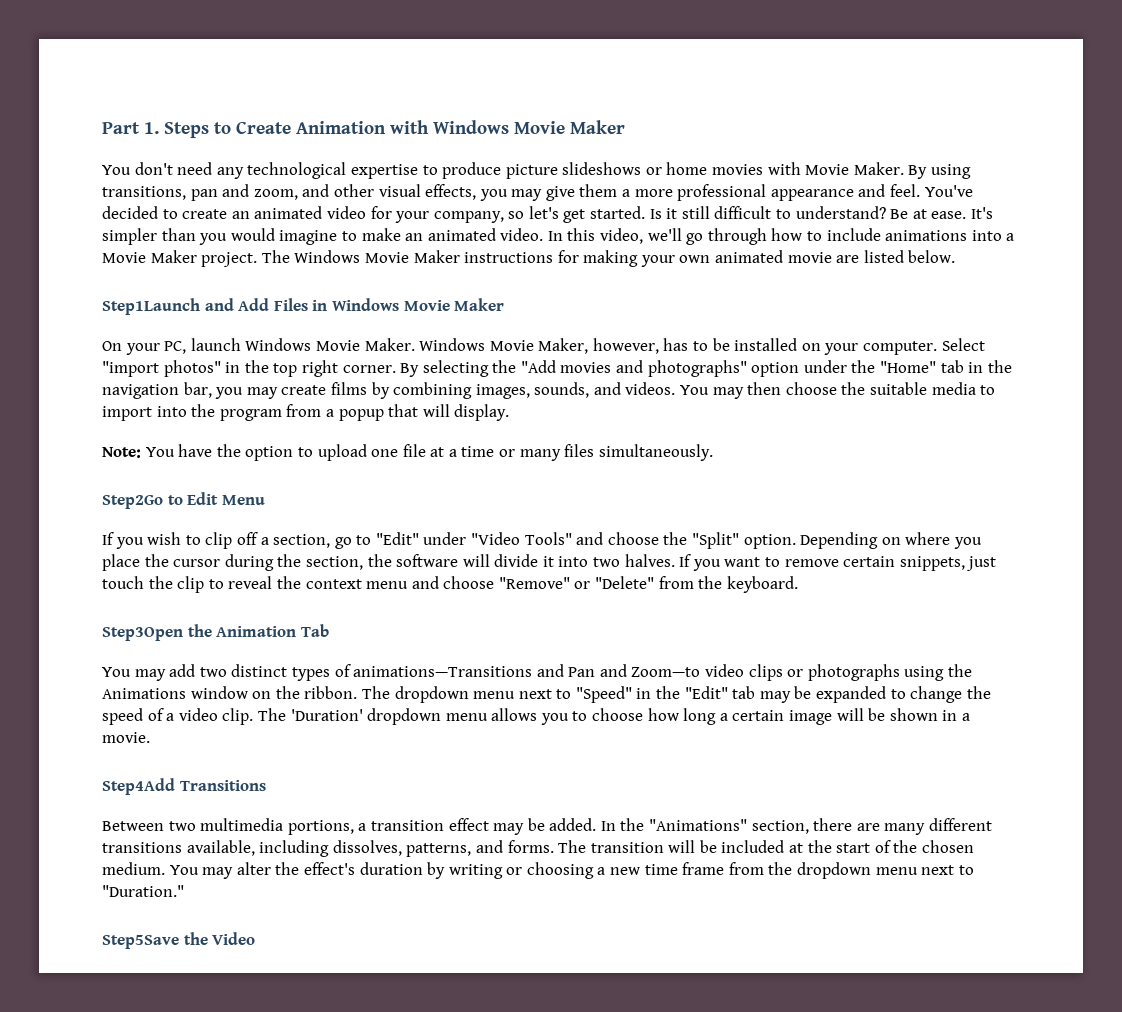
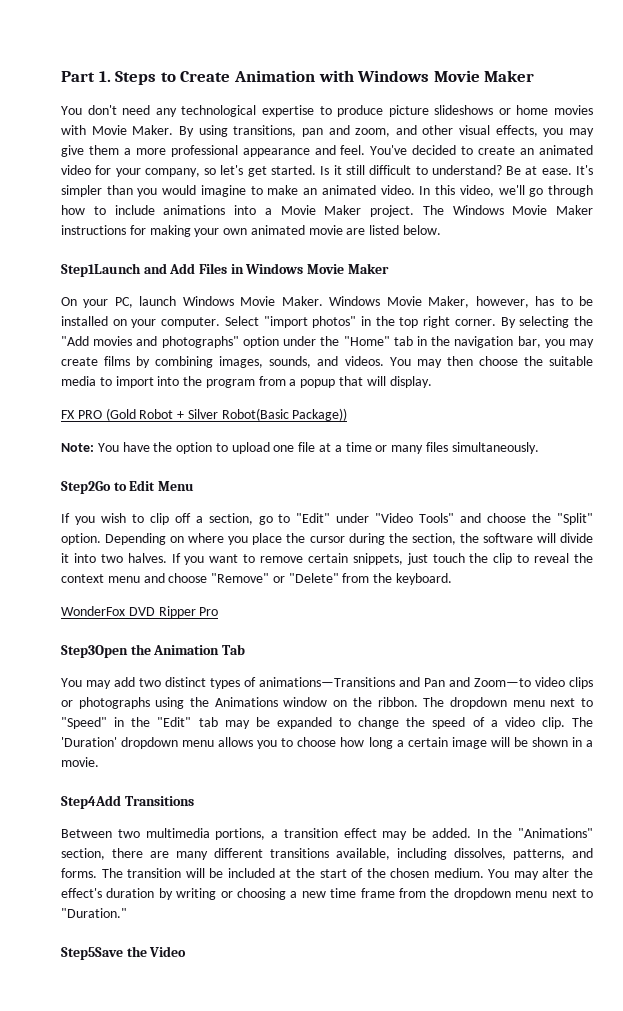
+ FX PRO (Gold Robot + Silver Robot(Basic Package))
+ WonderFox DVD Ripper Pro

